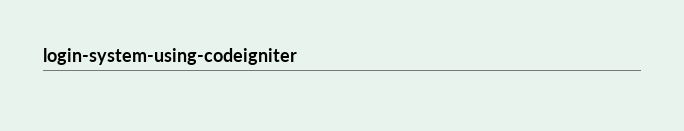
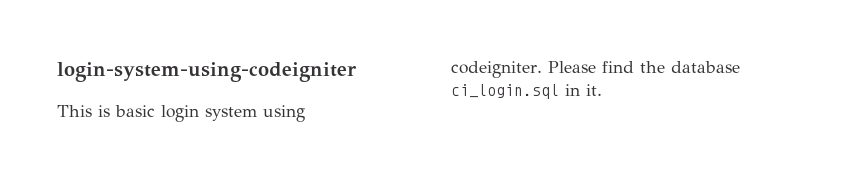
+ This is basic login system using codeigniter. Please find the database ci_login.sql in it.

